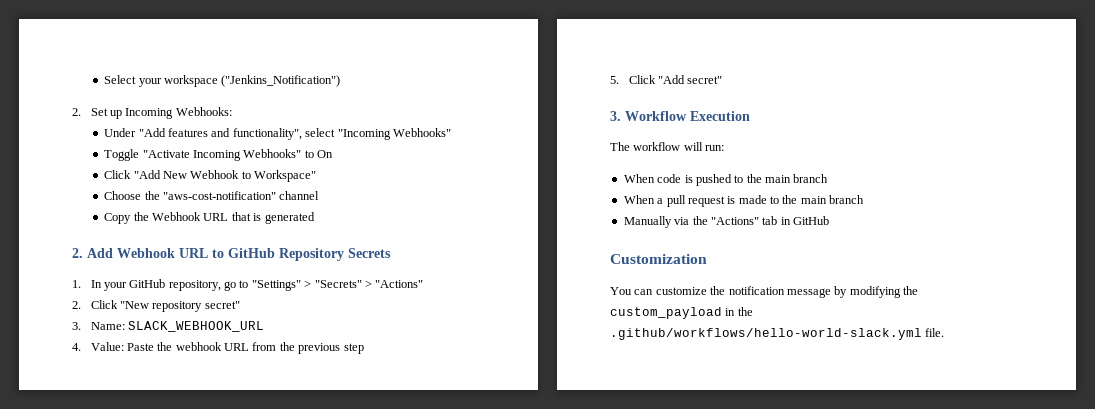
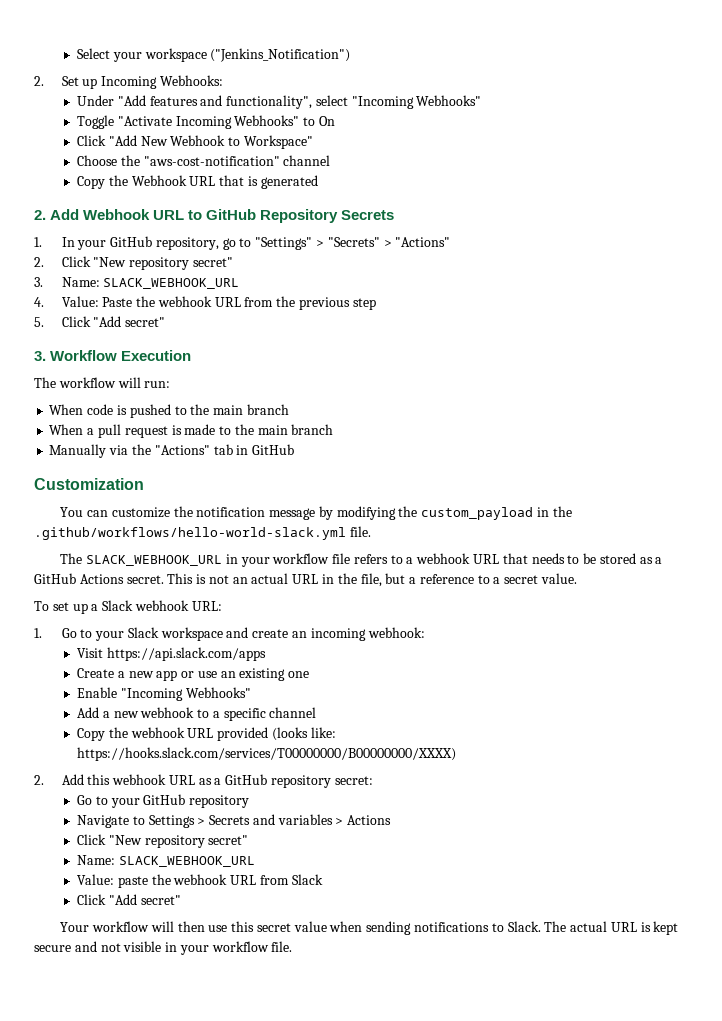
+ The SLACK_WEBHOOK_URL in your workflow file refers to a webhook URL that needs to be stored as a GitHub Actions secret. This is not an actual URL in the file, but a reference to a secret value.
+ To set up a Slack webhook URL:
+ 1. Go to your Slack workspace and create an incoming webhook:
+ Visit https://api.slack.com/apps
+ Create a new app or use an existing one
+ Enable "Incoming Webhooks"
+ Add a new webhook to a specific channel
+ Copy the webhook URL provided (looks like: https://hooks.slack.com/services/T00000000/B00000000/XXXX)
+ 2. Add this webhook URL as a GitHub repository secret:
+ Go to your GitHub repository
+ Navigate to Settings > Secrets and variables > Actions
+ Click "New repository secret"
+ Name: SLACK_WEBHOOK_URL
+ Value: paste the webhook URL from Slack
+ Click "Add secret"
+ Your workflow will then use this secret value when sending notifications to Slack. The actual URL is kept secure and not visible in your workflow file.

